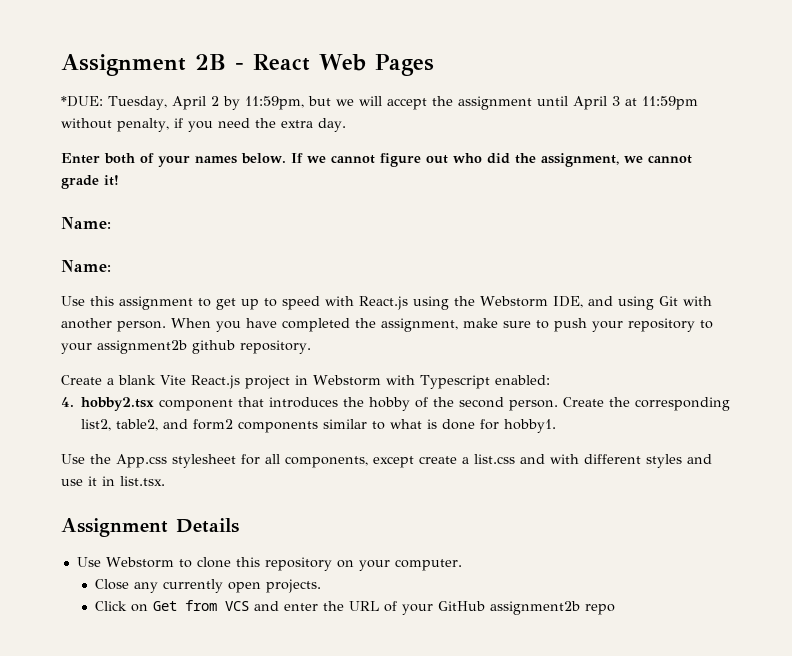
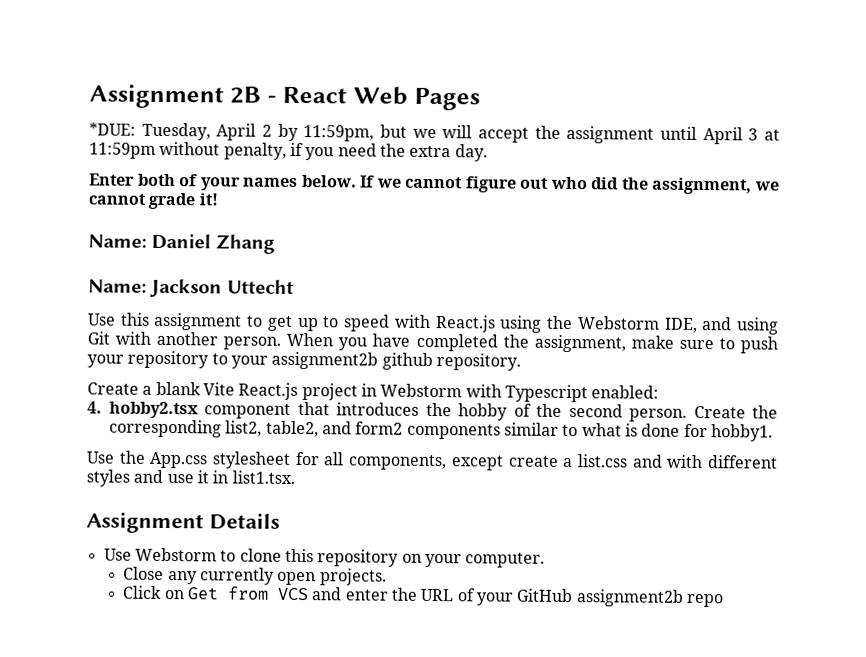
  If we cannot figure out who did the assignment, we cannot grade it!
- Name:
- Name:
+ Name: Daniel Zhang
+ Name: Jackson Uttecht
- Use the App.css stylesheet for all components, except create a list.css and with different styles and use it in list.tsx.
+ Use the App.css stylesheet for all components, except create a list.css and with different styles and use it in list1.tsx.

